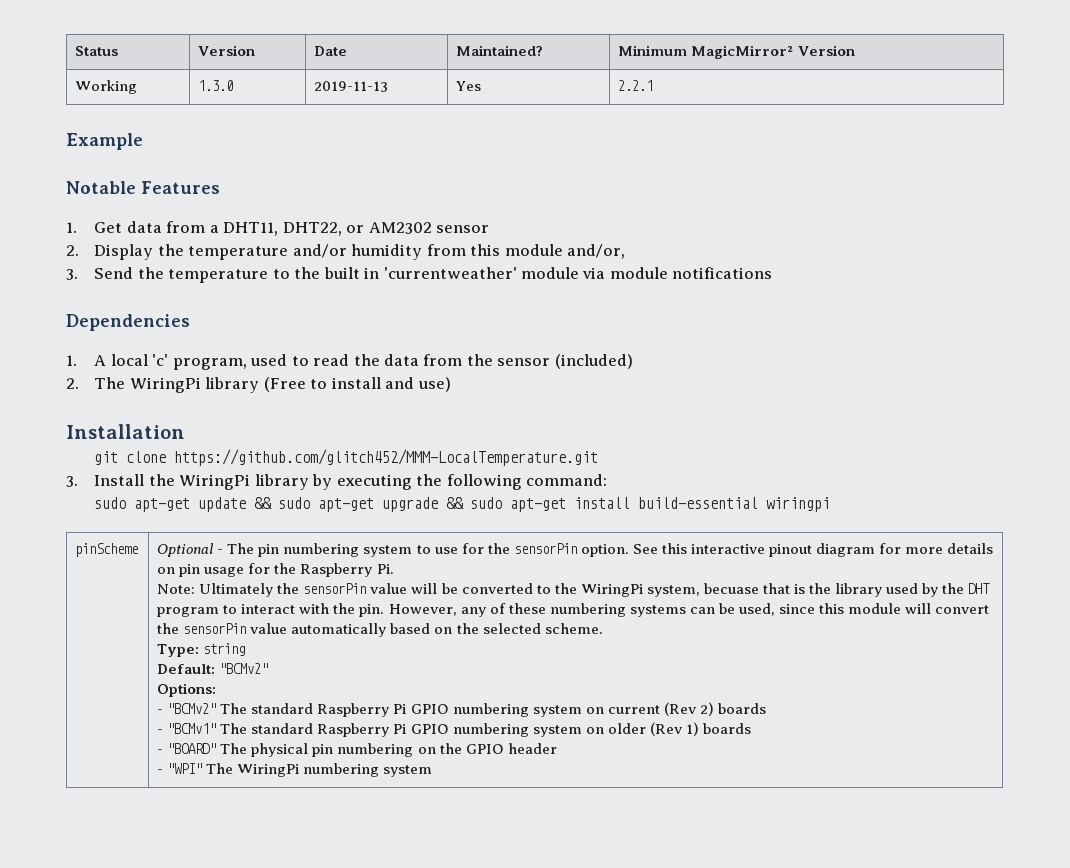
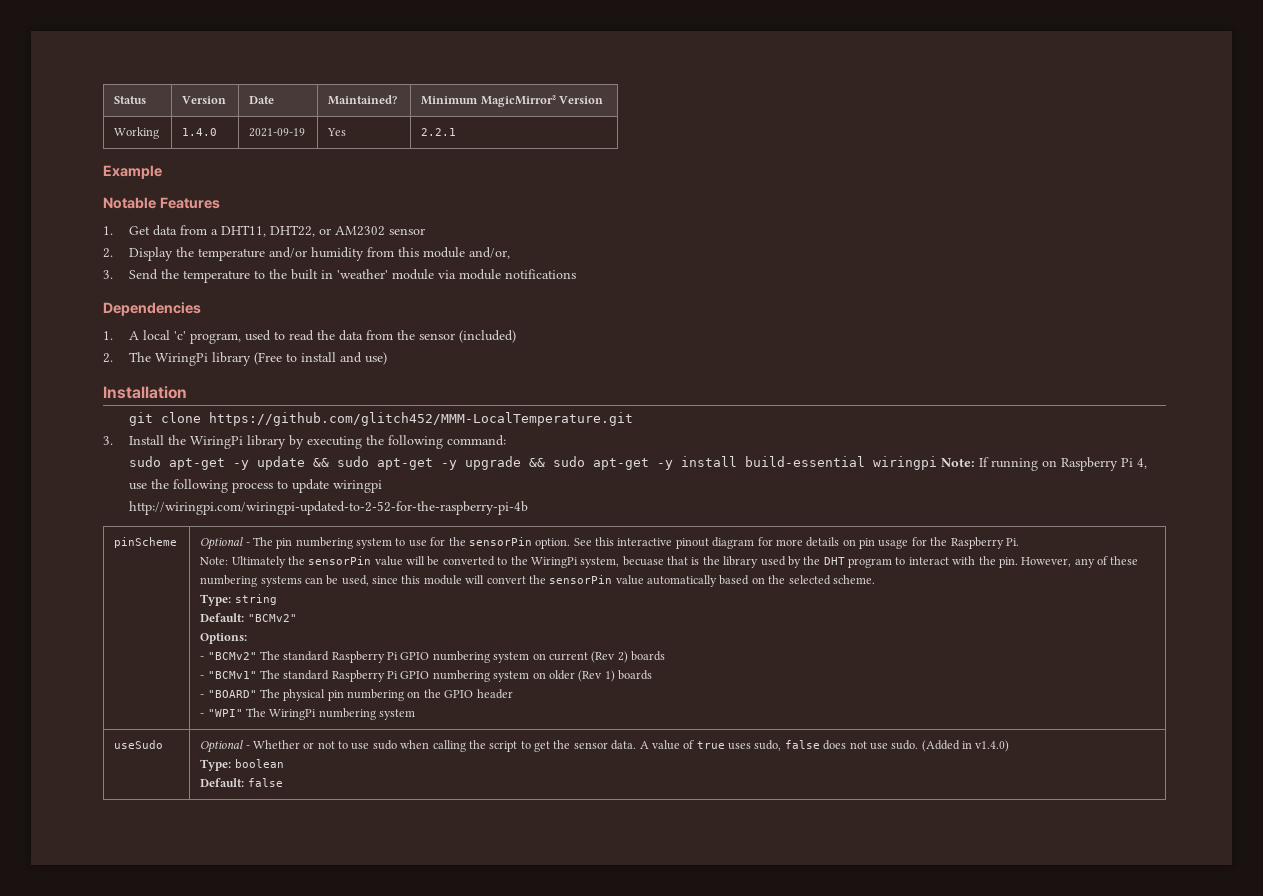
- Working | 1.3.0 | 2019-11-13 | Yes | 2.2.1
+ Working | 1.4.0 | 2021-09-19 | Yes | 2.2.1
- 3. Send the temperature to the built in 'currentweather' module via module notifications
+ 3. Send the temperature to the built in 'weather' module via module notifications
- sudo apt-get update && sudo apt-get upgrade && sudo apt-get install build-essential wiringpi
+ sudo apt-get -y update && sudo apt-get -y upgrade && sudo apt-get -y install build-essential wiringpi Note: If running on Raspberry Pi 4, use the following process to update wiringpi
+ http://wiringpi.com/wiringpi-updated-to-2-52-for-the-raspberry-pi-4b
+ useSudo | Optional - Whether or not to use sudo when calling the script to get the sensor data. A value of true uses sudo, false does not use sudo. (Added in v1.4.0)
+ Type: boolean
+ Default: false

